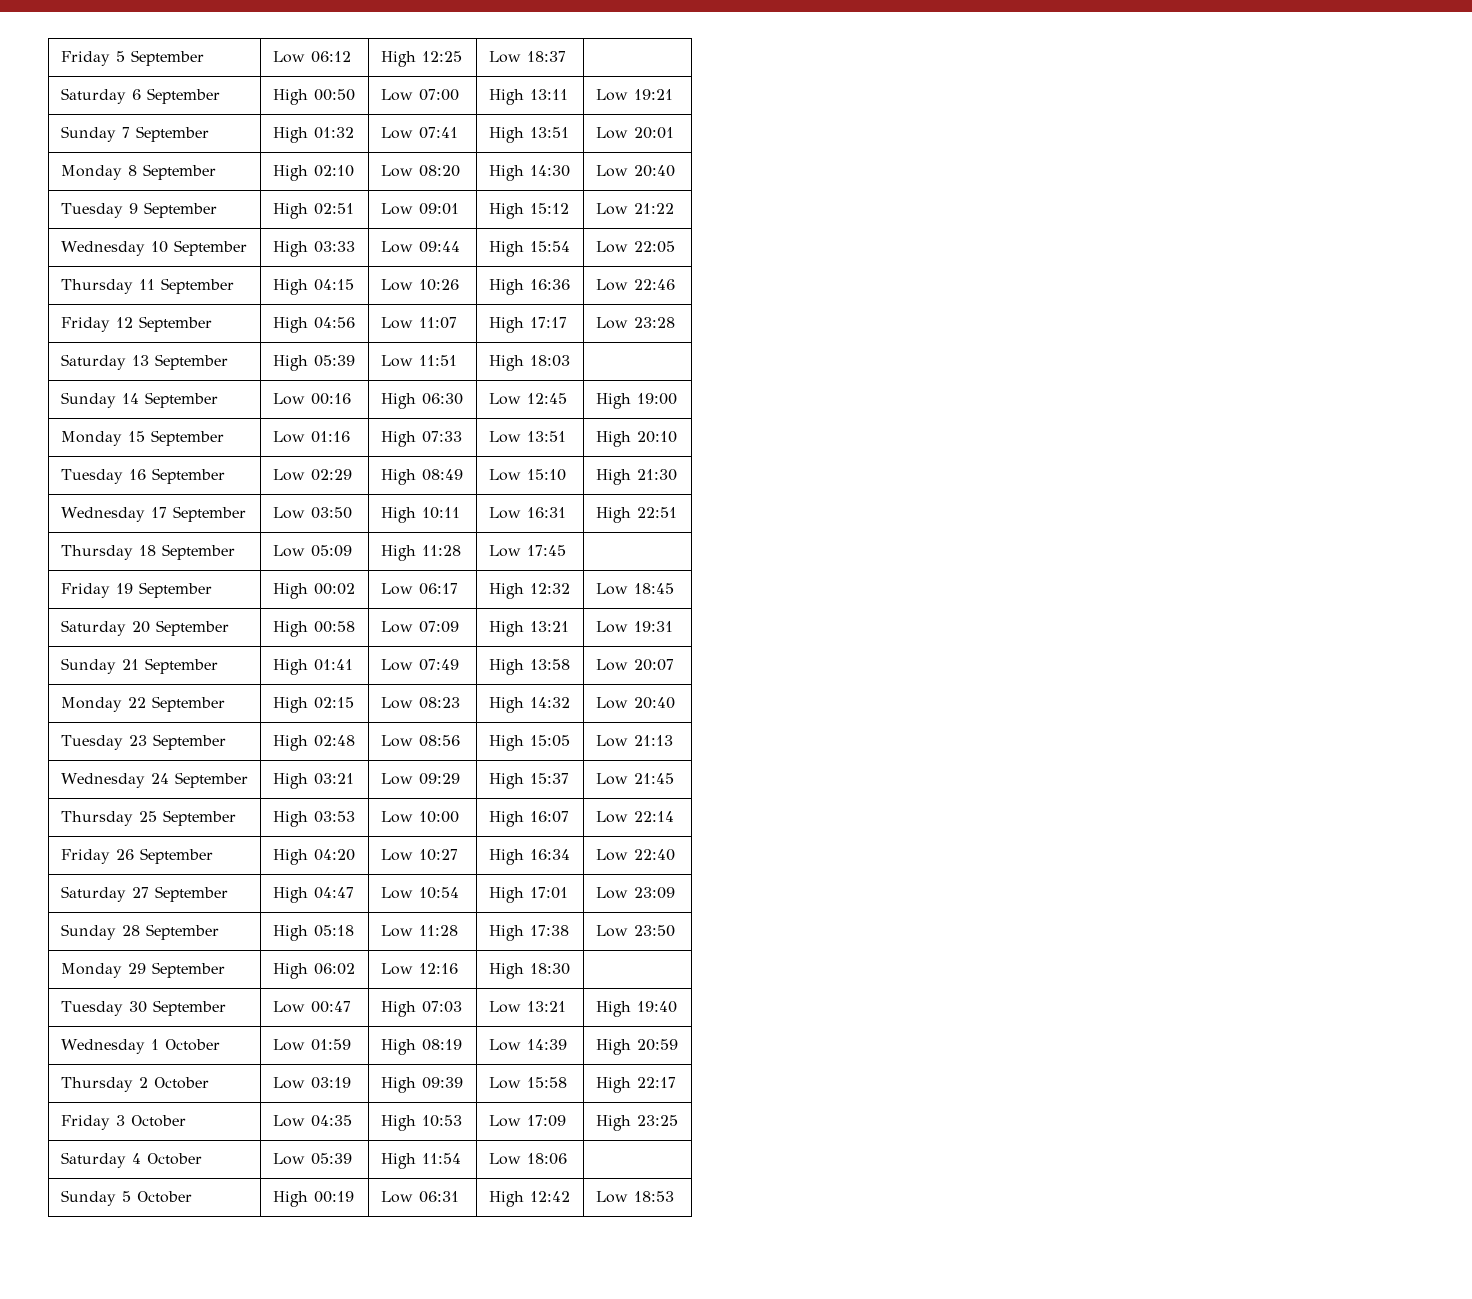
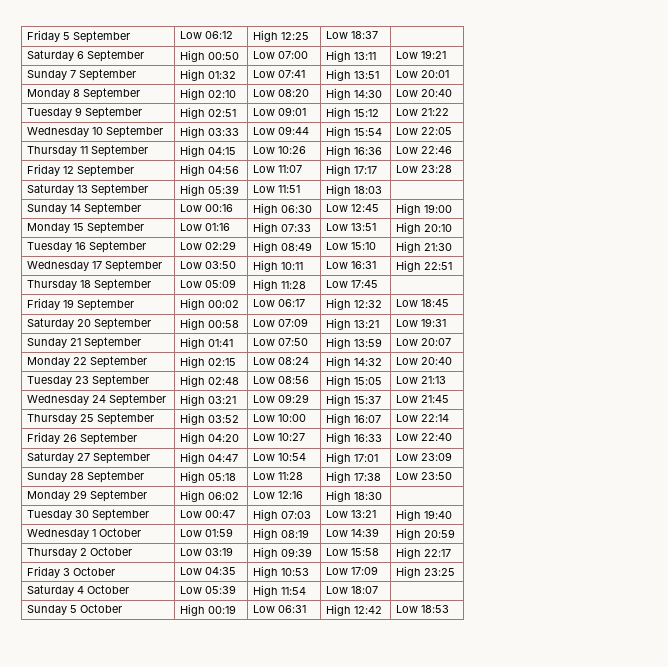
- Sunday 21 September | High 01:41 | Low 07:49 | High 13:58 | Low 20:07
+ Sunday 21 September | High 01:41 | Low 07:50 | High 13:59 | Low 20:07
- Monday 22 September | High 02:15 | Low 08:23 | High 14:32 | Low 20:40
+ Monday 22 September | High 02:15 | Low 08:24 | High 14:32 | Low 20:40
- Thursday 25 September | High 03:53 | Low 10:00 | High 16:07 | Low 22:14
+ Thursday 25 September | High 03:52 | Low 10:00 | High 16:07 | Low 22:14
- Friday 26 September | High 04:20 | Low 10:27 | High 16:34 | Low 22:40
+ Friday 26 September | High 04:20 | Low 10:27 | High 16:33 | Low 22:40
- Saturday 4 October | Low 05:39 | High 11:54 | Low 18:06 |
+ Saturday 4 October | Low 05:39 | High 11:54 | Low 18:07 |

